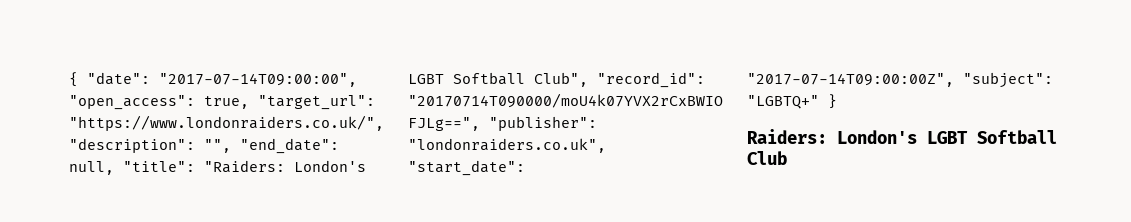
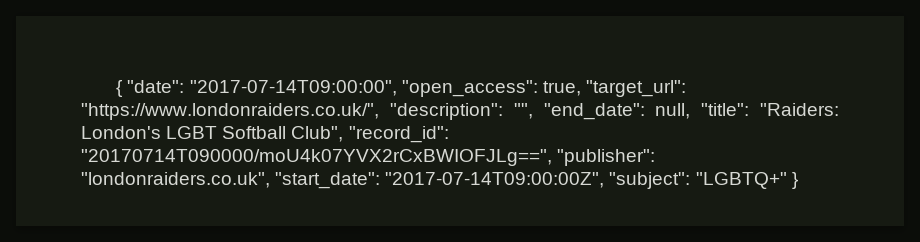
- Raiders: London's LGBT Softball Club

